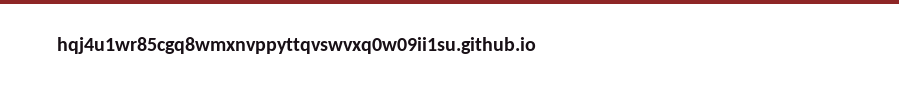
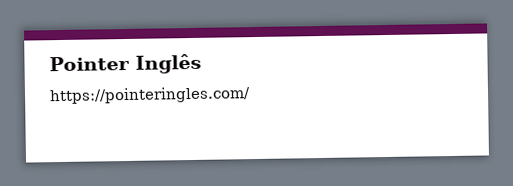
- hqj4u1wr85cgq8wmxnvppyttqvswvxq0w09ii1su.github.io
+ Pointer Inglês
+ https://pointeringles.com/

